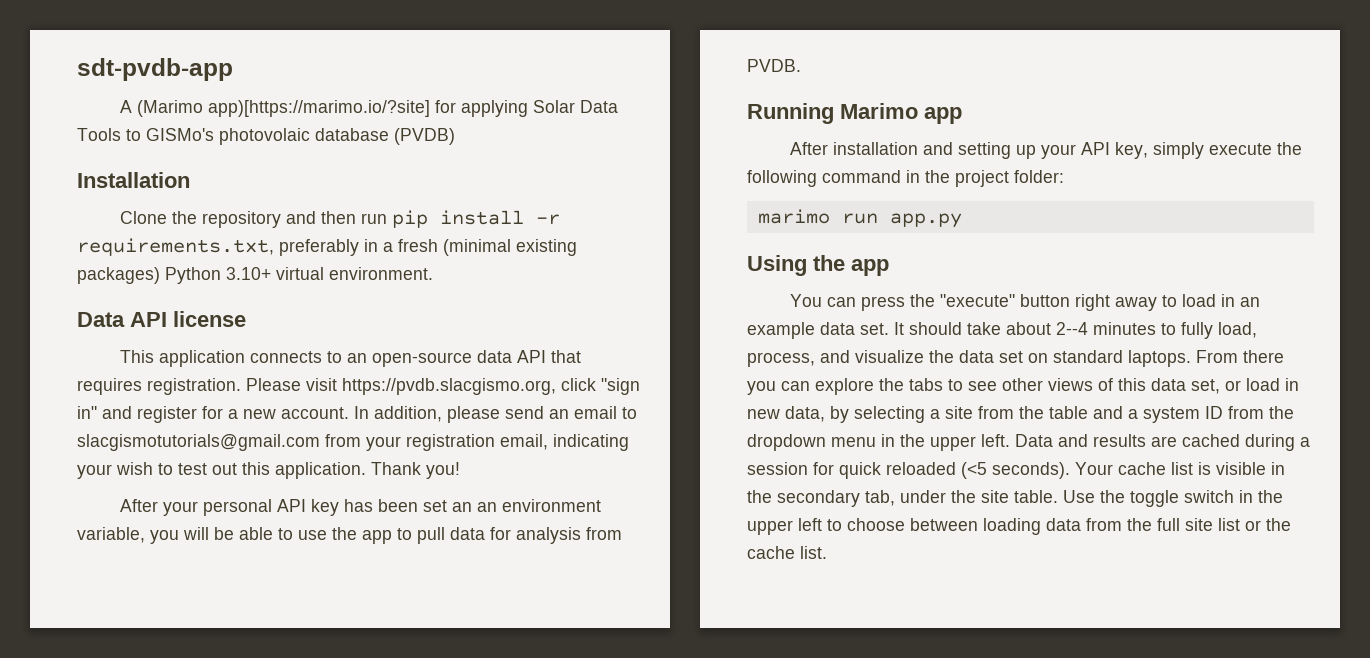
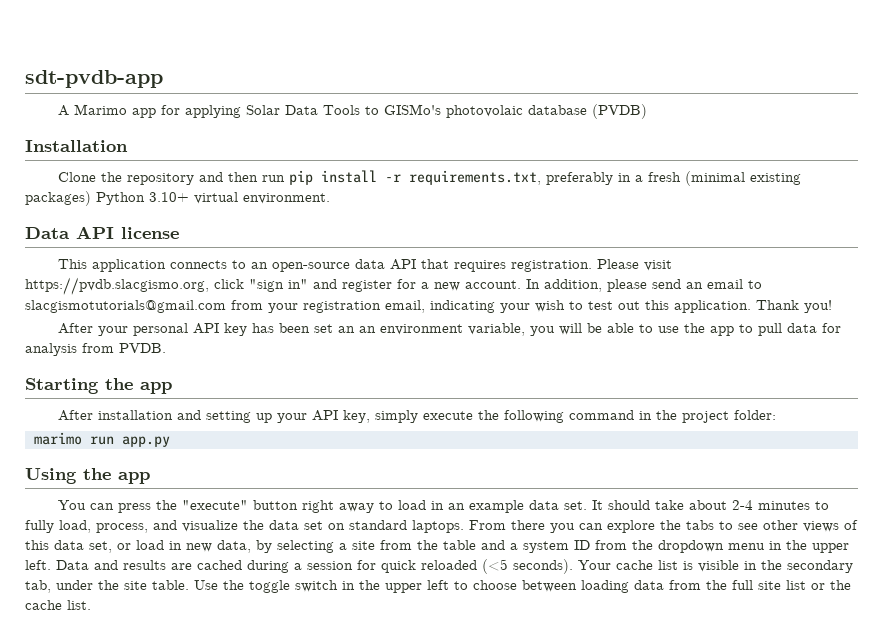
- A (Marimo app)[https://marimo.io/?site] for applying Solar Data Tools to GISMo's photovolaic database (PVDB)
+ A Marimo app for applying Solar Data Tools to GISMo's photovolaic database (PVDB)
- Running Marimo app
+ Starting the app
- It should take about 2--4 minutes to fully load, process, and visualize the data set on standard laptops.
+ It should take about 2-4 minutes to fully load, process, and visualize the data set on standard laptops.

